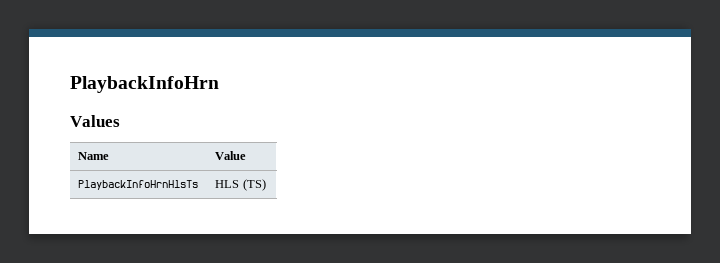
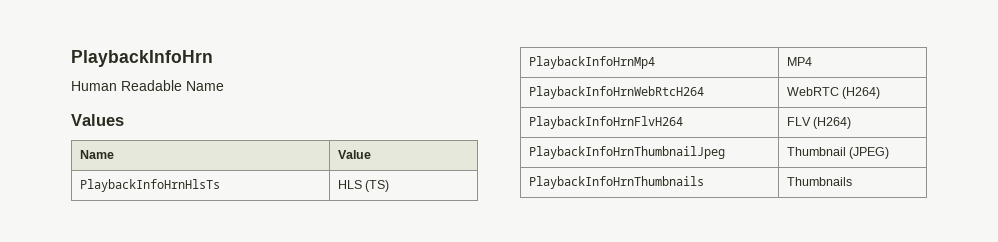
+ Human Readable Name
+ PlaybackInfoHrnMp4 | MP4
+ PlaybackInfoHrnWebRtcH264 | WebRTC (H264)
+ PlaybackInfoHrnFlvH264 | FLV (H264)
+ PlaybackInfoHrnThumbnailJpeg | Thumbnail (JPEG)
+ PlaybackInfoHrnThumbnails | Thumbnails

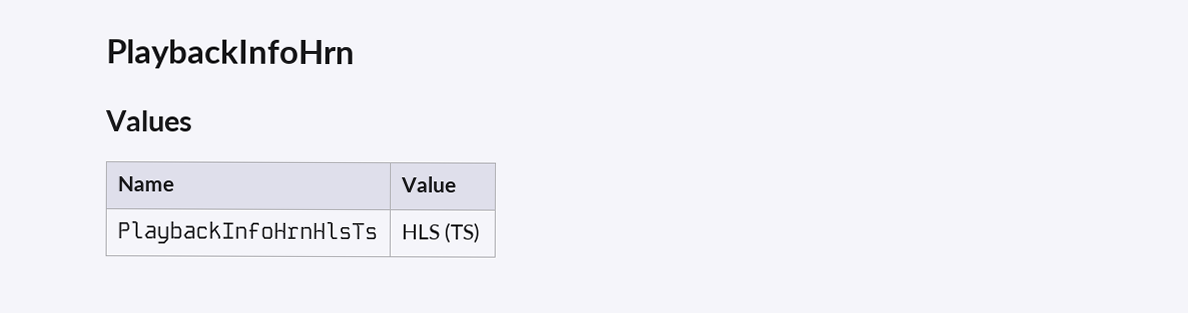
- Human Readable Name
- PlaybackInfoHrnMp4 | MP4
- PlaybackInfoHrnWebRtcH264 | WebRTC (H264)
- PlaybackInfoHrnFlvH264 | FLV (H264)
- PlaybackInfoHrnThumbnailJpeg | Thumbnail (JPEG)
- PlaybackInfoHrnThumbnails | Thumbnails

